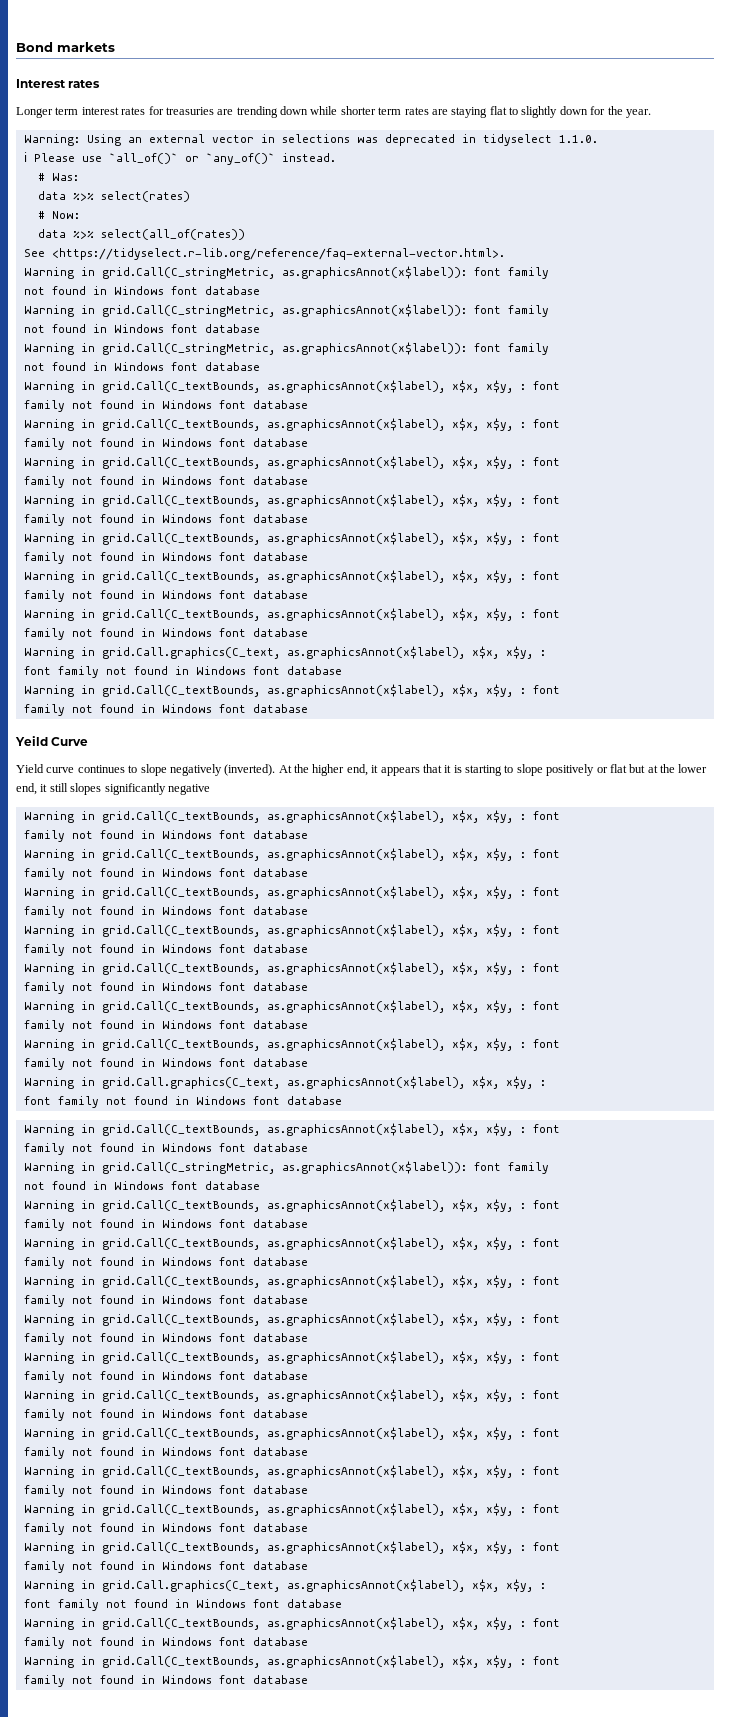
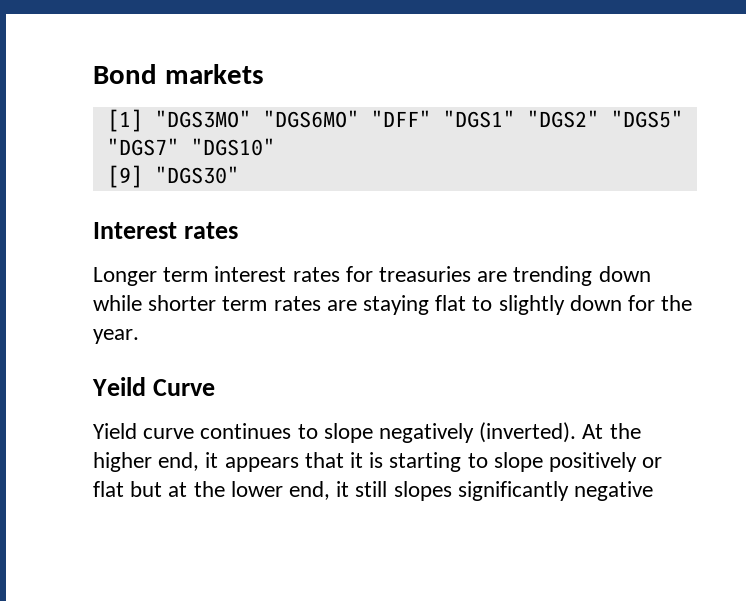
+ [1] "DGS3MO" "DGS6MO" "DFF" "DGS1" "DGS2" "DGS5" "DGS7" "DGS10"
+ [9] "DGS30"
- Warning: Using an external vector in selections was deprecated in tidyselect 1.1.0.
- ℹ Please use `all_of()` or `any_of()` instead.
- # Was:
- data %>% select(rates)
- # Now:
- data %>% select(all_of(rates))
- See <https://tidyselect.r-lib.org/reference/faq-external-vector.html>.
- Warning in grid.Call(C_stringMetric, as.graphicsAnnot(x$label)): font family
- not found in Windows font database
- Warning in grid.Call(C_stringMetric, as.graphicsAnnot(x$label)): font family
- not found in Windows font database
- Warning in grid.Call(C_stringMetric, as.graphicsAnnot(x$label)): font family
- not found in Windows font database
- Warning in grid.Call(C_textBounds, as.graphicsAnnot(x$label), x$x, x$y, : font
- family not found in Windows font database
- Warning in grid.Call(C_textBounds, as.graphicsAnnot(x$label), x$x, x$y, : font
- family not found in Windows font database
- Warning in grid.Call(C_textBounds, as.graphicsAnnot(x$label), x$x, x$y, : font
- family not found in Windows font database
- Warning in grid.Call(C_textBounds, as.graphicsAnnot(x$label), x$x, x$y, : font
- family not found in Windows font database
- Warning in grid.Call(C_textBounds, as.graphicsAnnot(x$label), x$x, x$y, : font
- family not found in Windows font database
- Warning in grid.Call(C_textBounds, as.graphicsAnnot(x$label), x$x, x$y, : font
- family not found in Windows font database
- Warning in grid.Call(C_textBounds, as.graphicsAnnot(x$label), x$x, x$y, : font
- family not found in Windows font database
- Warning in grid.Call.graphics(C_text, as.graphicsAnnot(x$label), x$x, x$y, :
- font family not found in Windows font database
- Warning in grid.Call(C_textBounds, as.graphicsAnnot(x$label), x$x, x$y, : font
- family not found in Windows font database
  At the higher end, it appears that it is starting to slope positively or flat but at the lower end, it still slopes significantly negative
- Warning in grid.Call(C_textBounds, as.graphicsAnnot(x$label), x$x, x$y, : font
- family not found in Windows font database
- Warning in grid.Call(C_textBounds, as.graphicsAnnot(x$label), x$x, x$y, : font
- family not found in Windows font database
- Warning in grid.Call(C_textBounds, as.graphicsAnnot(x$label), x$x, x$y, : font
- family not found in Windows font database
- Warning in grid.Call(C_textBounds, as.graphicsAnnot(x$label), x$x, x$y, : font
- family not found in Windows font database
- Warning in grid.Call(C_textBounds, as.graphicsAnnot(x$label), x$x, x$y, : font
- family not found in Windows font database
- Warning in grid.Call(C_textBounds, as.graphicsAnnot(x$label), x$x, x$y, : font
- family not found in Windows font database
- Warning in grid.Call(C_textBounds, as.graphicsAnnot(x$label), x$x, x$y, : font
- family not found in Windows font database
- Warning in grid.Call.graphics(C_text, as.graphicsAnnot(x$label), x$x, x$y, :
- font family not found in Windows font database
- Warning in grid.Call(C_textBounds, as.graphicsAnnot(x$label), x$x, x$y, : font
- family not found in Windows font database
- Warning in grid.Call(C_stringMetric, as.graphicsAnnot(x$label)): font family
- not found in Windows font database
- Warning in grid.Call(C_textBounds, as.graphicsAnnot(x$label), x$x, x$y, : font
- family not found in Windows font database
- Warning in grid.Call(C_textBounds, as.graphicsAnnot(x$label), x$x, x$y, : font
- family not found in Windows font database
- Warning in grid.Call(C_textBounds, as.graphicsAnnot(x$label), x$x, x$y, : font
- family not found in Windows font database
- Warning in grid.Call(C_textBounds, as.graphicsAnnot(x$label), x$x, x$y, : font
- family not found in Windows font database
- Warning in grid.Call(C_textBounds, as.graphicsAnnot(x$label), x$x, x$y, : font
- family not found in Windows font database
- Warning in grid.Call(C_textBounds, as.graphicsAnnot(x$label), x$x, x$y, : font
- family not found in Windows font database
- Warning in grid.Call(C_textBounds, as.graphicsAnnot(x$label), x$x, x$y, : font
- family not found in Windows font database
- Warning in grid.Call(C_textBounds, as.graphicsAnnot(x$label), x$x, x$y, : font
- family not found in Windows font database
- Warning in grid.Call(C_textBounds, as.graphicsAnnot(x$label), x$x, x$y, : font
- family not found in Windows font database
- Warning in grid.Call(C_textBounds, as.graphicsAnnot(x$label), x$x, x$y, : font
- family not found in Windows font database
- Warning in grid.Call.graphics(C_text, as.graphicsAnnot(x$label), x$x, x$y, :
- font family not found in Windows font database
- Warning in grid.Call(C_textBounds, as.graphicsAnnot(x$label), x$x, x$y, : font
- family not found in Windows font database
- Warning in grid.Call(C_textBounds, as.graphicsAnnot(x$label), x$x, x$y, : font
- family not found in Windows font database

